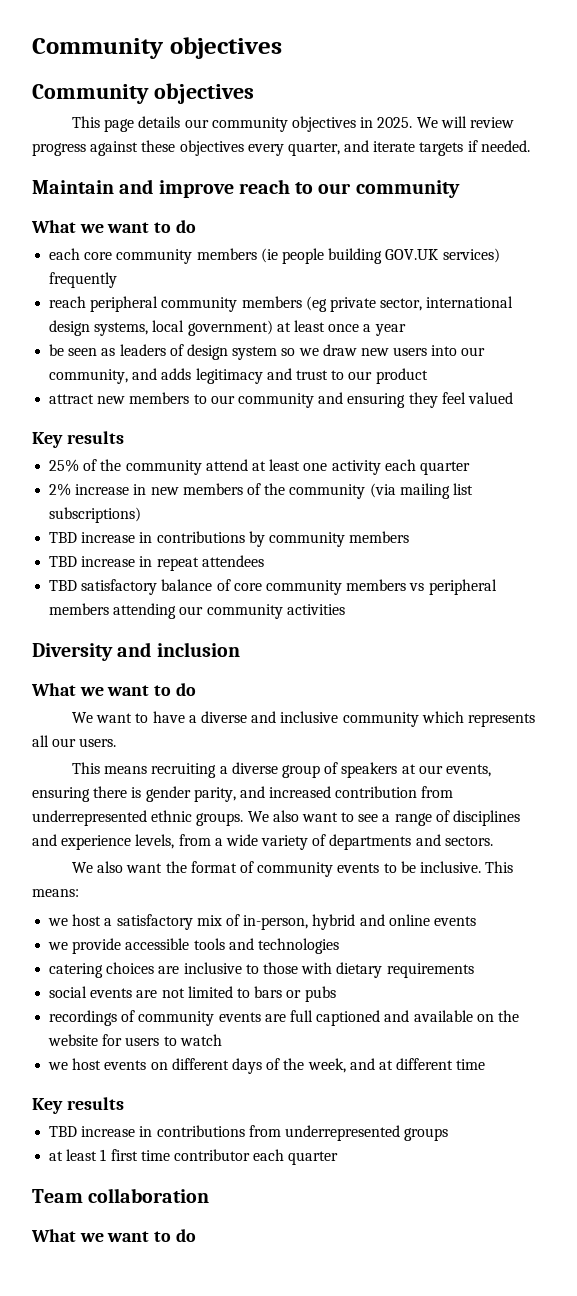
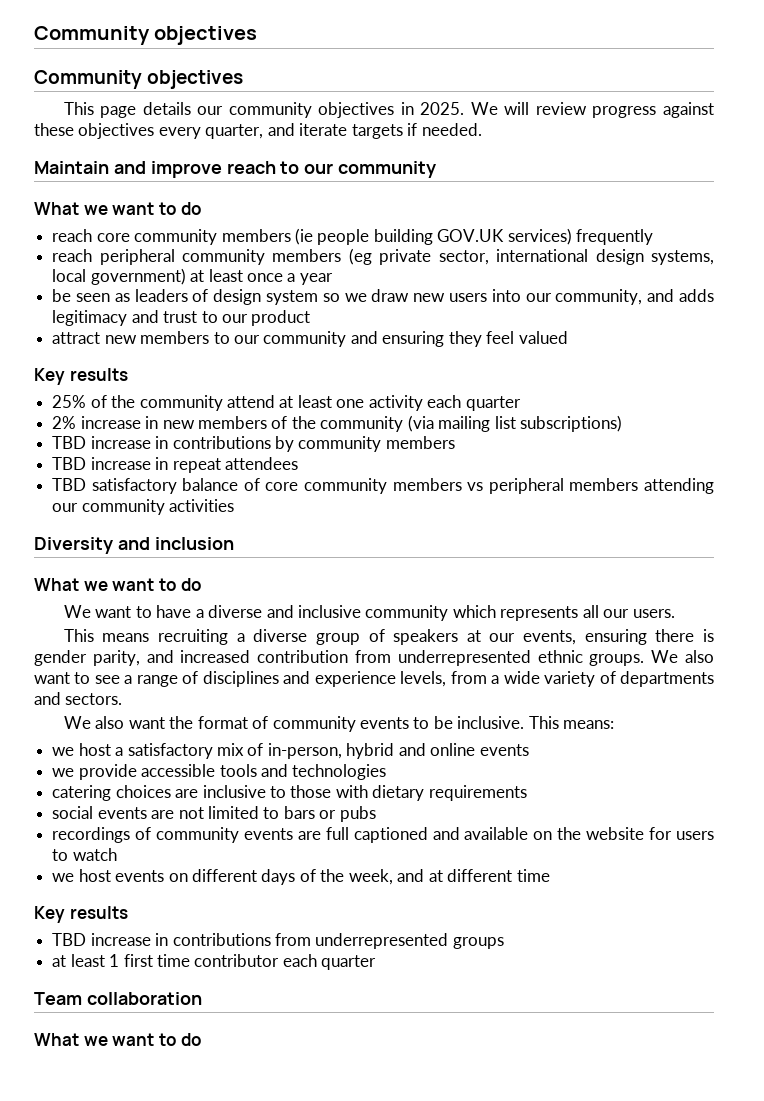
- each core community members (ie people building GOV.UK services) frequently
+ reach core community members (ie people building GOV.UK services) frequently

